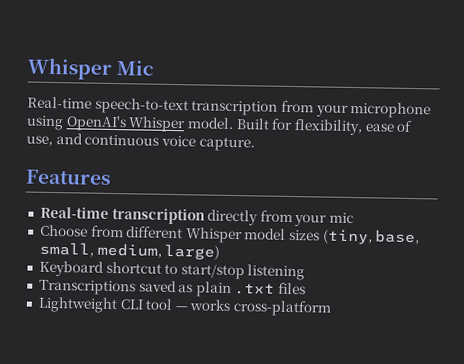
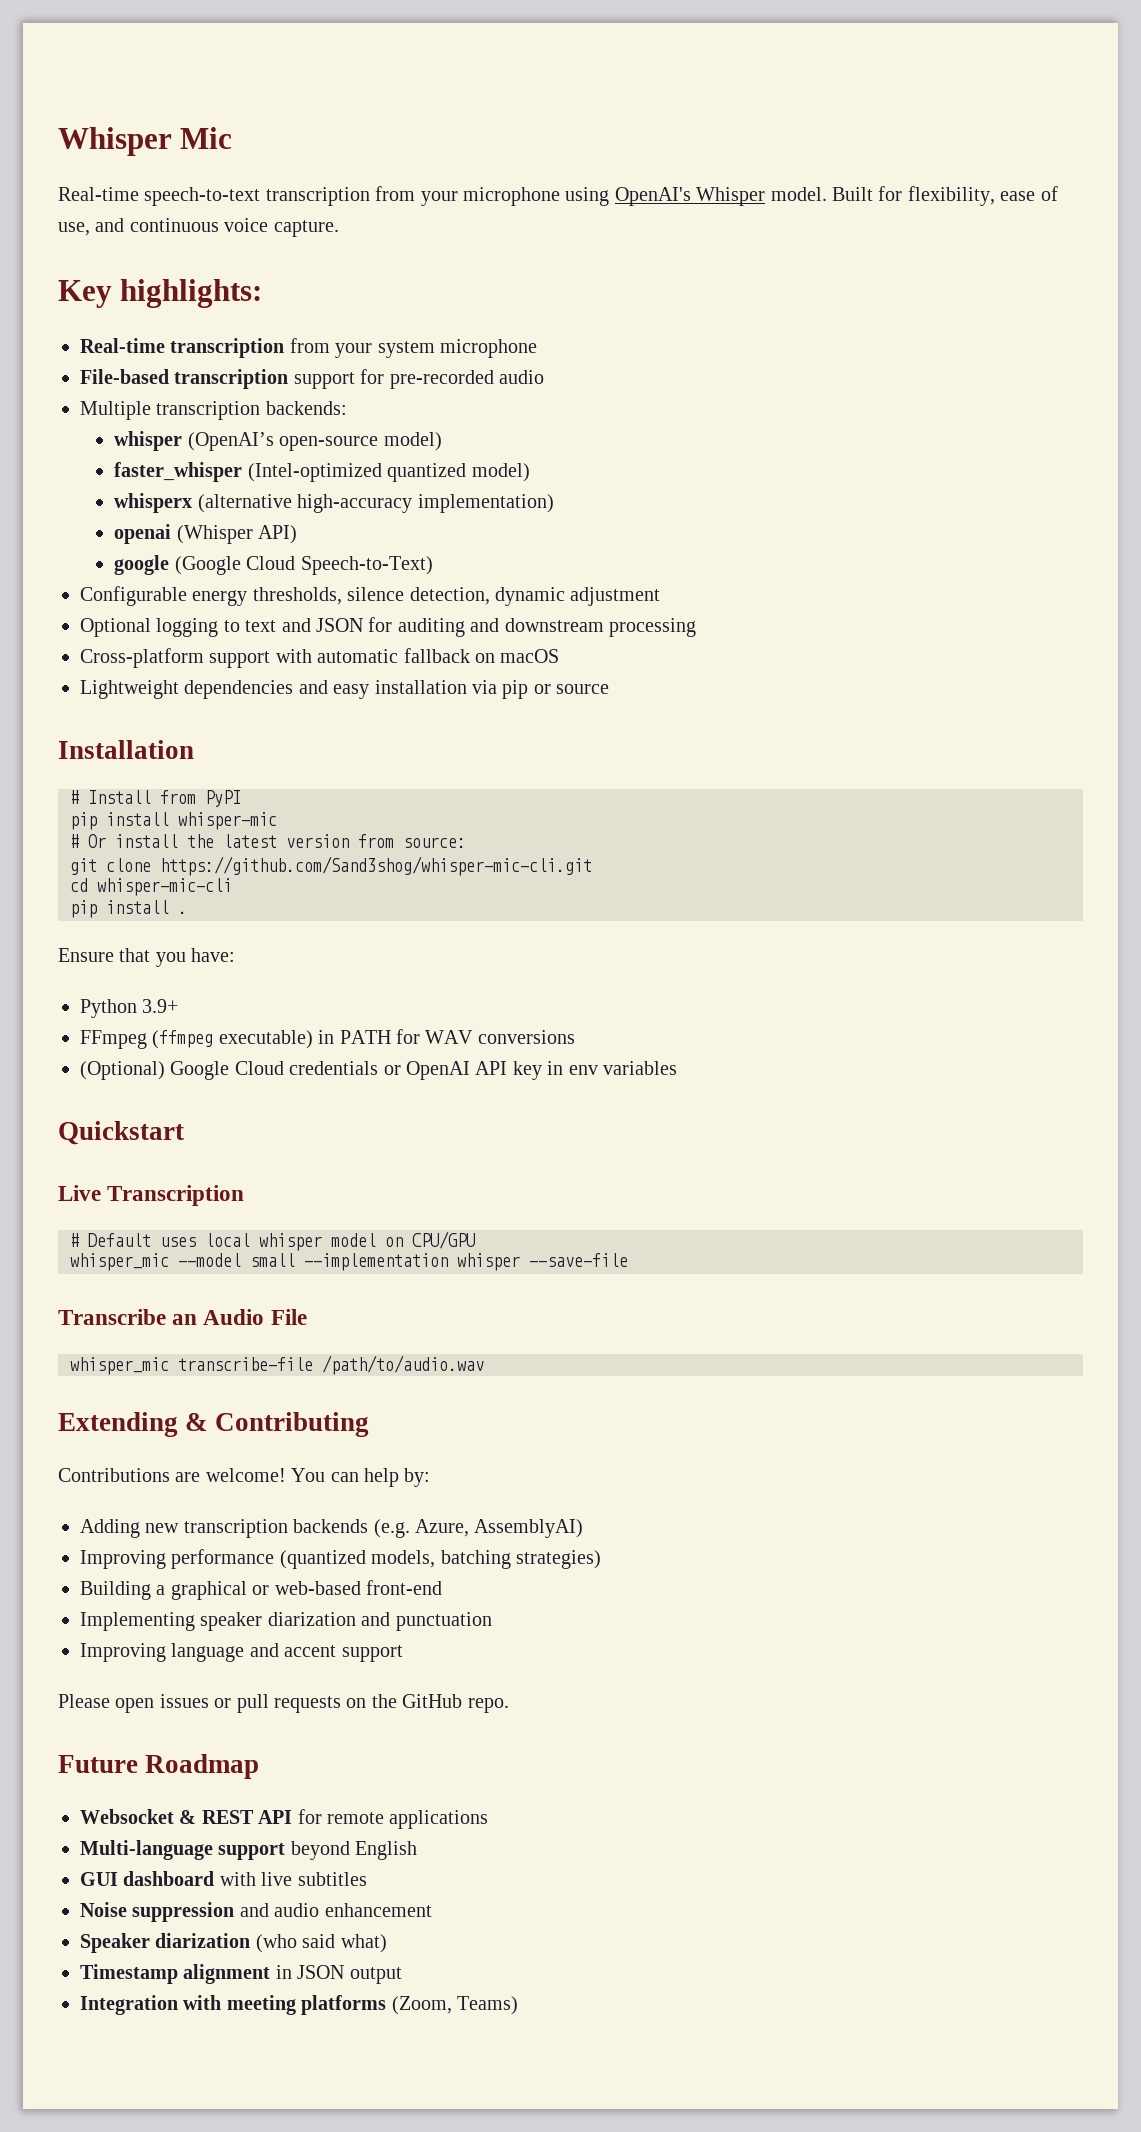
- Features
+ Key highlights:
- Real-time transcription directly from your mic
- Choose from different Whisper model sizes (tiny, base, small, medium, large)
- Keyboard shortcut to start/stop listening
- Transcriptions saved as plain .txt files
- Lightweight CLI tool — works cross-platform
+ Real-time transcription from your system microphone
+ File-based transcription support for pre-recorded audio
+ Multiple transcription backends:
+ whisper (OpenAI’s open-source model)
+ faster_whisper (Intel‑optimized quantized model)
+ whisperx (alternative high‑accuracy implementation)
+ openai (Whisper API)
+ google (Google Cloud Speech-to-Text)
+ Configurable energy thresholds, silence detection, dynamic adjustment
+ Optional logging to text and JSON for auditing and downstream processing
+ Cross-platform support with automatic fallback on macOS
+ Lightweight dependencies and easy installation via pip or source
+ Installation
+ # Install from PyPI
+ pip install whisper-mic
+ # Or install the latest version from source:
+ git clone https://github.com/Sand3shog/whisper-mic-cli.git
+ cd whisper-mic-cli
+ pip install .
+ Ensure that you have:
+ Python 3.9+
+ FFmpeg (ffmpeg executable) in PATH for WAV conversions
+ (Optional) Google Cloud credentials or OpenAI API key in env variables
+ Quickstart
+ Live Transcription
+ # Default uses local whisper model on CPU/GPU
+ whisper_mic --model small --implementation whisper --save-file
+ Transcribe an Audio File
+ whisper_mic transcribe-file /path/to/audio.wav
+ Extending & Contributing
+ Contributions are welcome! You can help by:
+ Adding new transcription backends (e.g. Azure, AssemblyAI)
+ Improving performance (quantized models, batching strategies)
+ Building a graphical or web-based front-end
+ Implementing speaker diarization and punctuation
+ Improving language and accent support
+ Please open issues or pull requests on the GitHub repo.
+ Future Roadmap
+ Websocket & REST API for remote applications
+ Multi-language support beyond English
+ GUI dashboard with live subtitles
+ Noise suppression and audio enhancement
+ Speaker diarization (who said what)
+ Timestamp alignment in JSON output
+ Integration with meeting platforms (Zoom, Teams)

